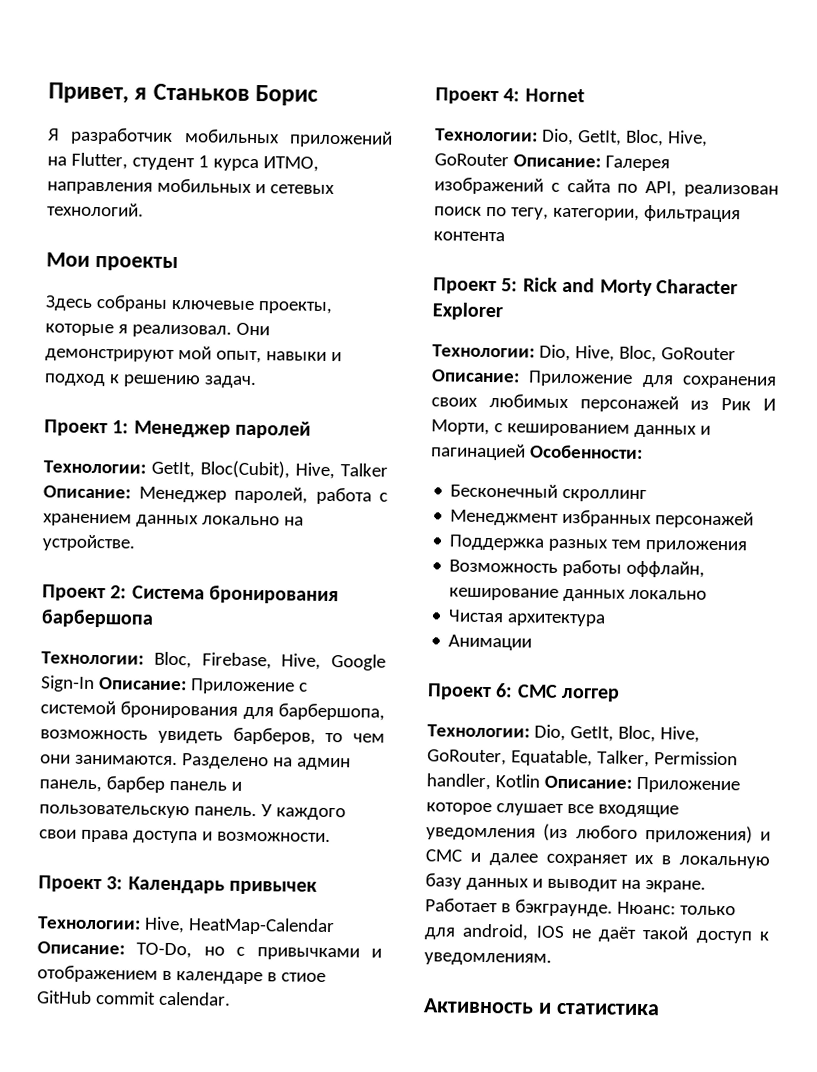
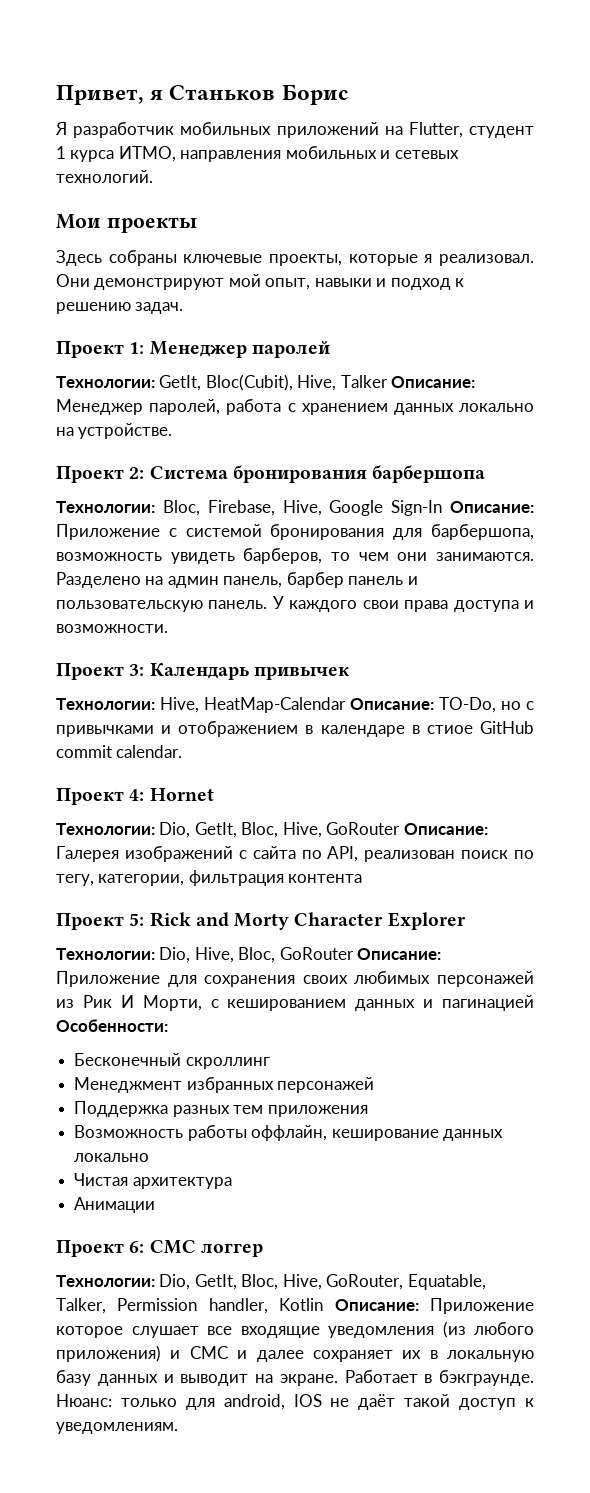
- Активность и статистика

